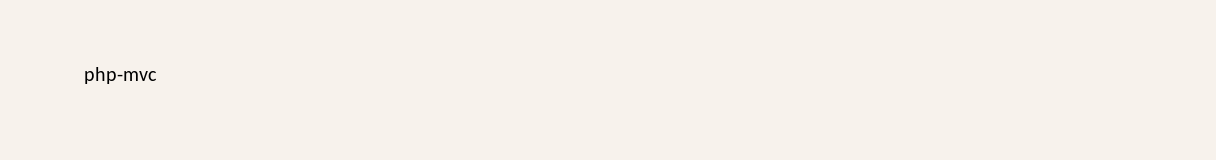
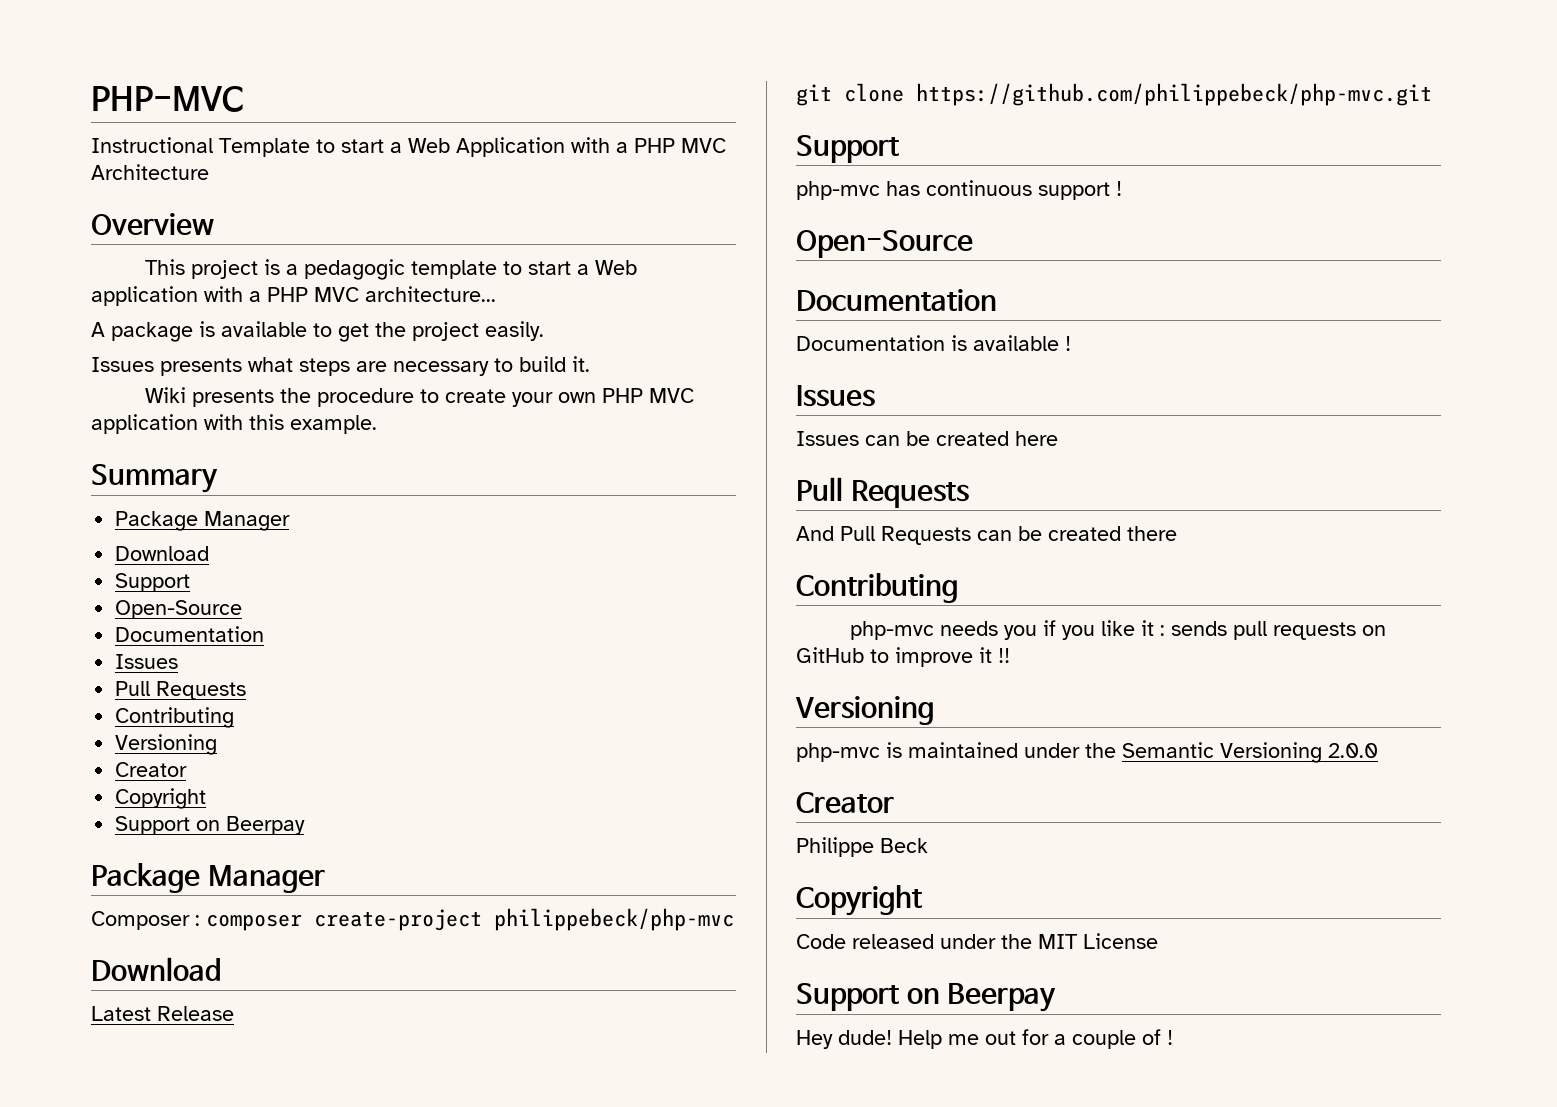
- php-mvc
+ PHP-MVC
+ Instructional Template to start a Web Application with a PHP MVC Architecture
+ Overview
+ This project is a pedagogic template to start a Web application with a PHP MVC architecture...
+ A package is available to get the project easily.
+ Issues presents what steps are necessary to build it.
+ Wiki presents the procedure to create your own PHP MVC application with this example.
+ Summary
+ Package Manager
+ Download
+ Support
+ Open-Source
+ Documentation
+ Issues
+ Pull Requests
+ Contributing
+ Versioning
+ Creator
+ Copyright
+ Support on Beerpay
+ Package Manager
+ Composer : composer create-project philippebeck/php-mvc
+ Download
+ Latest Release
+ git clone https://github.com/philippebeck/php-mvc.git
+ Support
+ php-mvc has continuous support !
+ Open-Source
+ Documentation
+ Documentation is available !
+ Issues
+ Issues can be created here
+ Pull Requests
+ And Pull Requests can be created there
+ Contributing
+ php-mvc needs you if you like it : sends pull requests on GitHub to improve it !!
+ Versioning
+ php-mvc is maintained under the Semantic Versioning 2.0.0
+ Creator
+ Philippe Beck
+ Copyright
+ Code released under the MIT License
+ Support on Beerpay
+ Hey dude! Help me out for a couple of !

